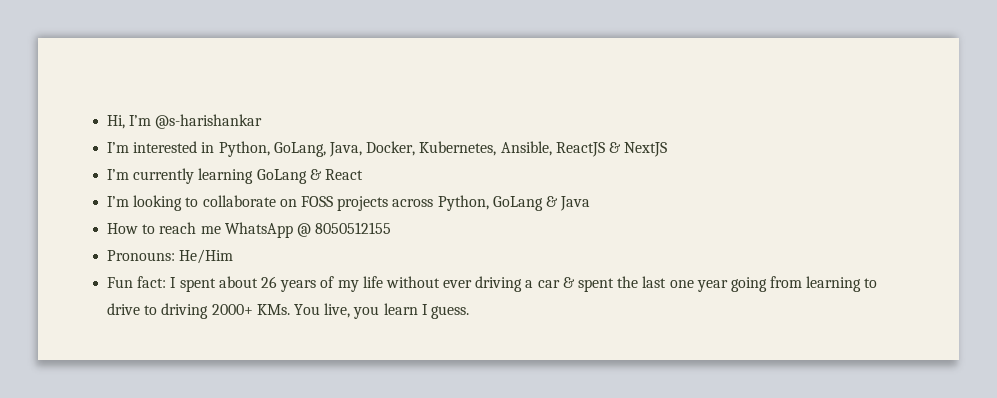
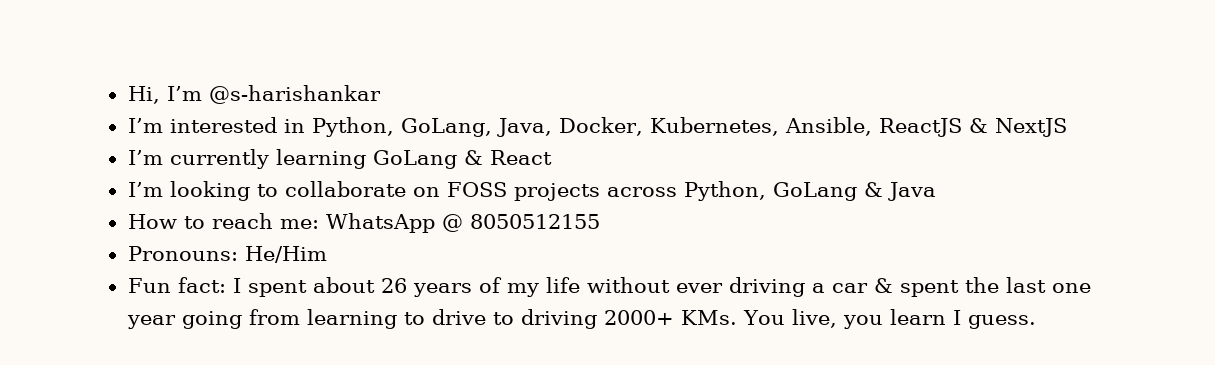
- How to reach me WhatsApp @ 8050512155
+ How to reach me: WhatsApp @ 8050512155

